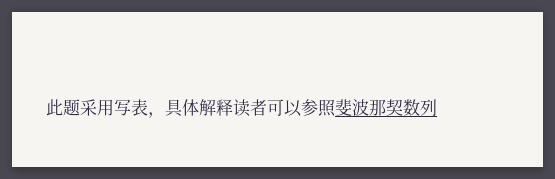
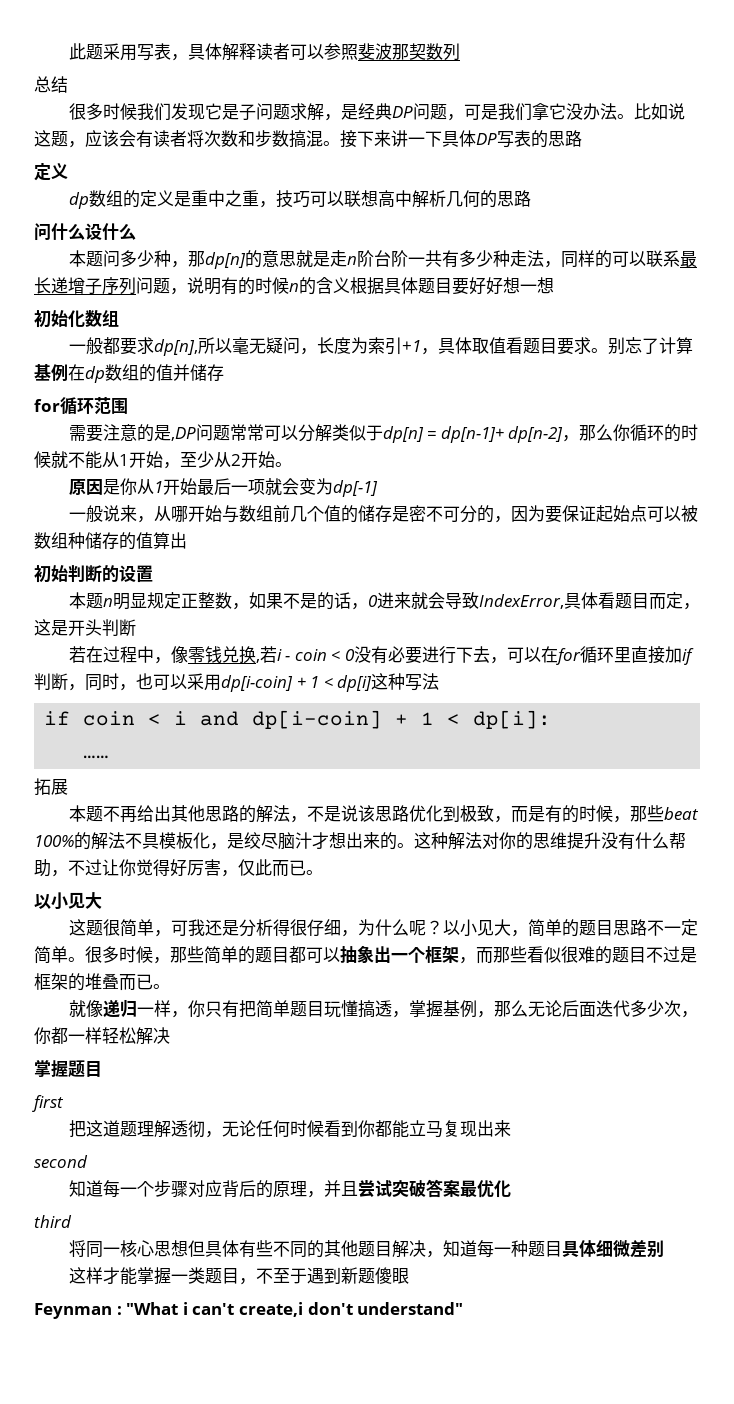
+ 总结
+ 很多时候我们发现它是子问题求解，是经典DP问题，可是我们拿它没办法。比如说这题，应该会有读者将次数和步数搞混。接下来讲一下具体DP写表的思路
+ 定义
+ dp数组的定义是重中之重，技巧可以联想高中解析几何的思路
+ 问什么设什么
+ 本题问多少种，那dp[n]的意思就是走n阶台阶一共有多少种走法，同样的可以联系最长递增子序列问题，说明有的时候n的含义根据具体题目要好好想一想
+ 初始化数组
+ 一般都要求dp[n],所以毫无疑问，长度为索引+1，具体取值看题目要求。别忘了计算基例在dp数组的值并储存
+ for循环范围
+ 需要注意的是,DP问题常常可以分解类似于dp[n] = dp[n-1]+ dp[n-2]，那么你循环的时候就不能从1开始，至少从2开始。
+ 原因是你从1开始最后一项就会变为dp[-1]
+ 一般说来，从哪开始与数组前几个值的储存是密不可分的，因为要保证起始点可以被数组种储存的值算出
+ 初始判断的设置
+ 本题n明显规定正整数，如果不是的话，0进来就会导致IndexError,具体看题目而定，这是开头判断
+ 若在过程中，像零钱兑换,若i - coin < 0没有必要进行下去，可以在for循环里直接加if判断，同时，也可以采用dp[i-coin] + 1 < dp[i]这种写法
+ if coin < i and dp[i-coin] + 1 < dp[i]:
+ ……
+ 拓展
+ 本题不再给出其他思路的解法，不是说该思路优化到极致，而是有的时候，那些beat 100%的解法不具模板化，是绞尽脑汁才想出来的。这种解法对你的思维提升没有什么帮助，不过让你觉得好厉害，仅此而已。
+ 以小见大
+ 这题很简单，可我还是分析得很仔细，为什么呢？以小见大，简单的题目思路不一定简单。很多时候，那些简单的题目都可以抽象出一个框架，而那些看似很难的题目不过是框架的堆叠而已。
+ 就像递归一样，你只有把简单题目玩懂搞透，掌握基例，那么无论后面迭代多少次，你都一样轻松解决
+ 掌握题目
+ first
+ 把这道题理解透彻，无论任何时候看到你都能立马复现出来
+ second
+ 知道每一个步骤对应背后的原理，并且尝试突破答案最优化
+ third
+ 将同一核心思想但具体有些不同的其他题目解决，知道每一种题目具体细微差别
+ 这样才能掌握一类题目，不至于遇到新题傻眼
+ Feynman : "What i can't create,i don't understand"

